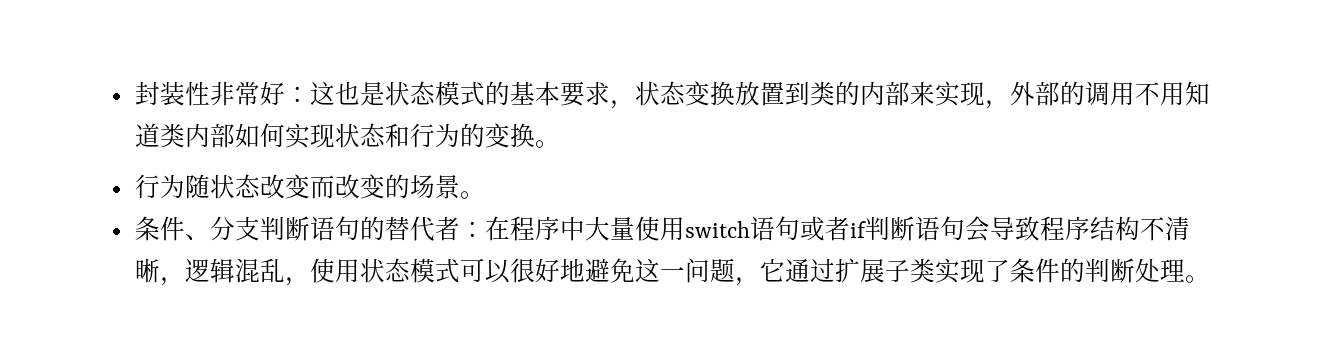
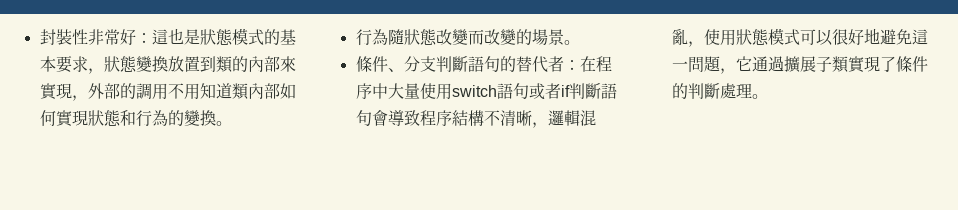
- 封装性非常好：这也是状态模式的基本要求，状态变换放置到类的内部来实现，外部的调用不用知道类内部如何实现状态和行为的变换。
- 行为随状态改变而改变的场景。
+ 封裝性非常好：這也是狀態模式的基本要求，狀態變換放置到類的內部來實現，外部的調用不用知道類內部如何實現狀態和行為的變換。
+ 行為隨狀態改變而改變的場景。
- 条件、分支判断语句的替代者：在程序中大量使用switch语句或者if判断语句会导致程序结构不清晰，逻辑混乱，使用状态模式可以很好地避免这一问题，它通过扩展子类实现了条件的判断处理。
+ 條件、分支判斷語句的替代者：在程序中大量使用switch語句或者if判斷語句會導致程序結構不清晰，邏輯混亂，使用狀態模式可以很好地避免這一問題，它通過擴展子類實現了條件的判斷處理。

